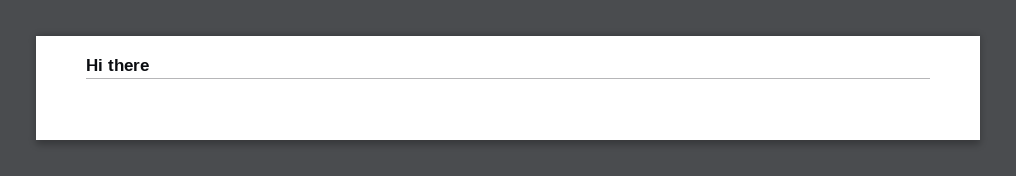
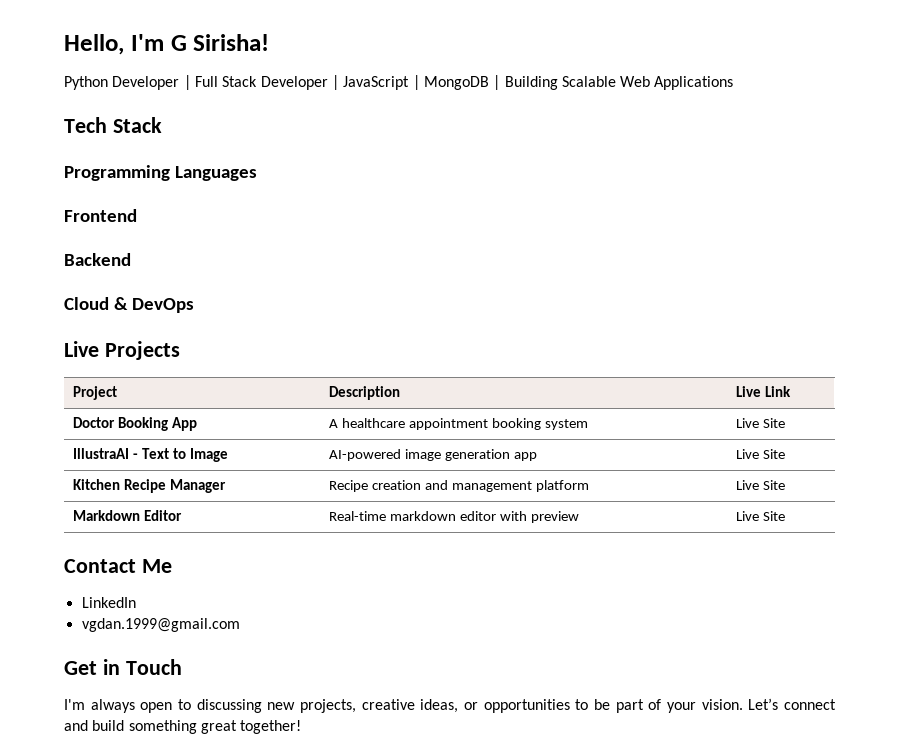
- Hi there
+ Hello, I'm G Sirisha!
+ Python Developer | Full Stack Developer | JavaScript | MongoDB | Building Scalable Web Applications
+ Tech Stack
+ Programming Languages
+ Frontend
+ Backend
+ Cloud & DevOps
+ Live Projects
+ Project | Description | Live Link
+ Doctor Booking App | A healthcare appointment booking system | Live Site
+ IllustraAI - Text to Image | AI-powered image generation app | Live Site
+ Kitchen Recipe Manager | Recipe creation and management platform | Live Site
+ Markdown Editor | Real-time markdown editor with preview | Live Site
+ Contact Me
+ LinkedIn
+ vgdan.1999@gmail.com
+ Get in Touch
+ I'm always open to discussing new projects, creative ideas, or opportunities to be part of your vision. Let’s connect and build something great together!

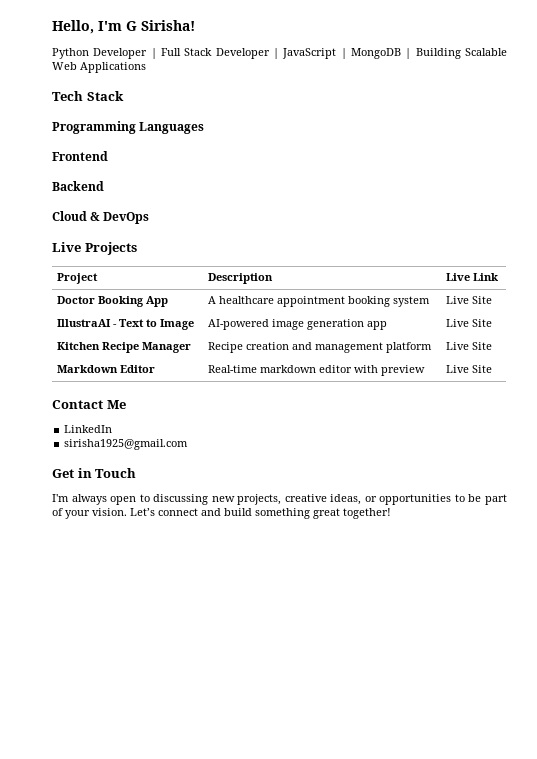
- vgdan.1999@gmail.com
+ sirisha1925@gmail.com

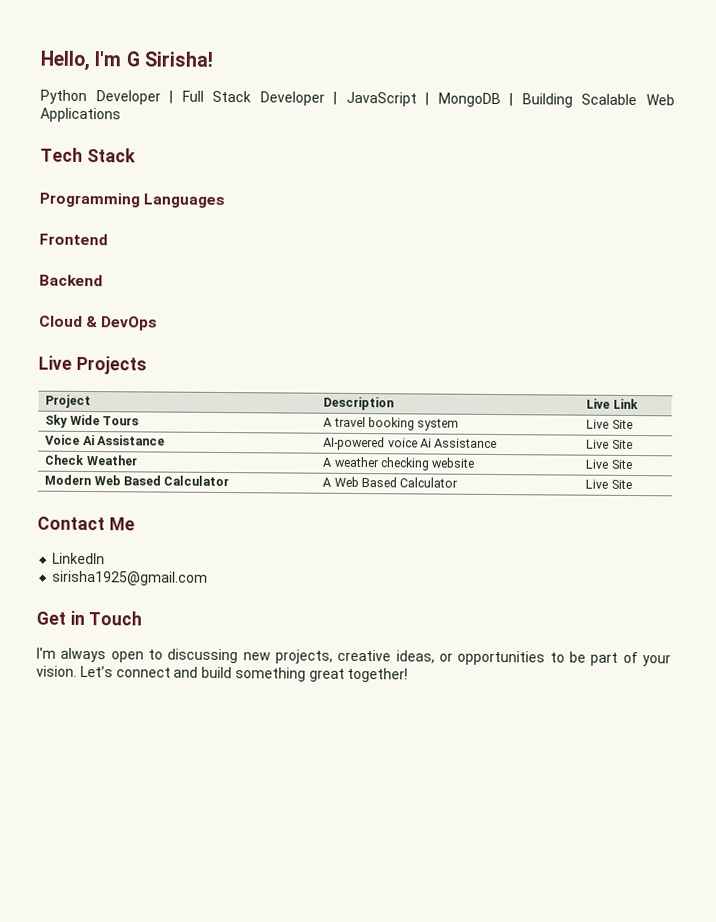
- Doctor Booking App | A healthcare appointment booking system | Live Site
+ Sky Wide Tours | A travel booking system | Live Site
- IllustraAI - Text to Image | AI-powered image generation app | Live Site
- Kitchen Recipe Manager | Recipe creation and management platform | Live Site
- Markdown Editor | Real-time markdown editor with preview | Live Site
+ Voice Ai Assistance | AI-powered voice Ai Assistance | Live Site
+ Check Weather | A weather checking website | Live Site
+ Modern Web Based Calculator | A Web Based Calculator | Live Site

